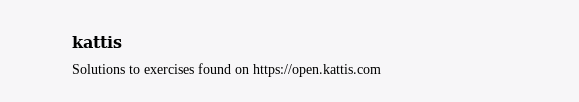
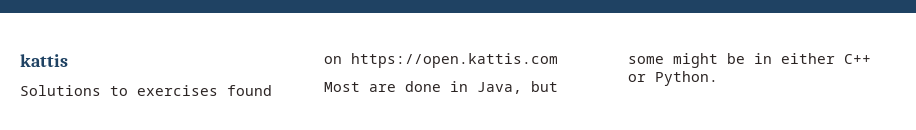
+ Most are done in Java, but some might be in either C++ or Python.

